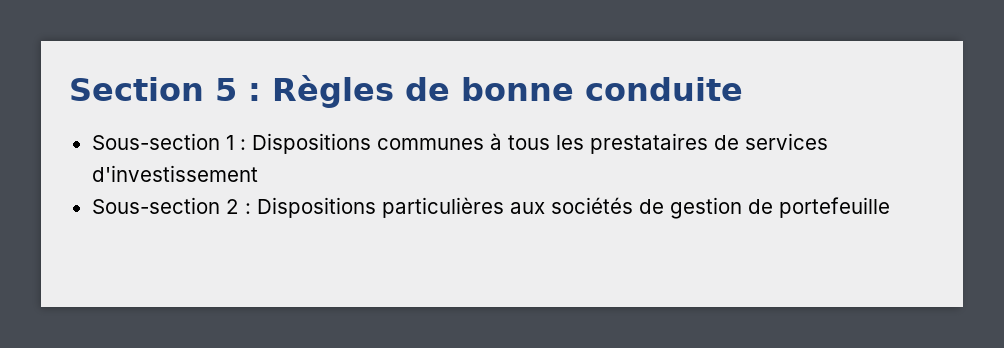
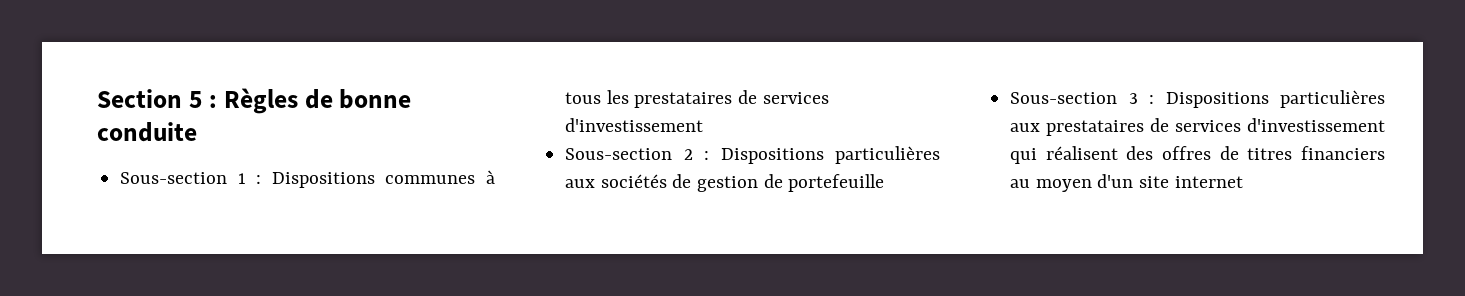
+ Sous-section 3 : Dispositions particulières aux prestataires de services d'investissement qui réalisent des offres de titres financiers au moyen d'un site internet

